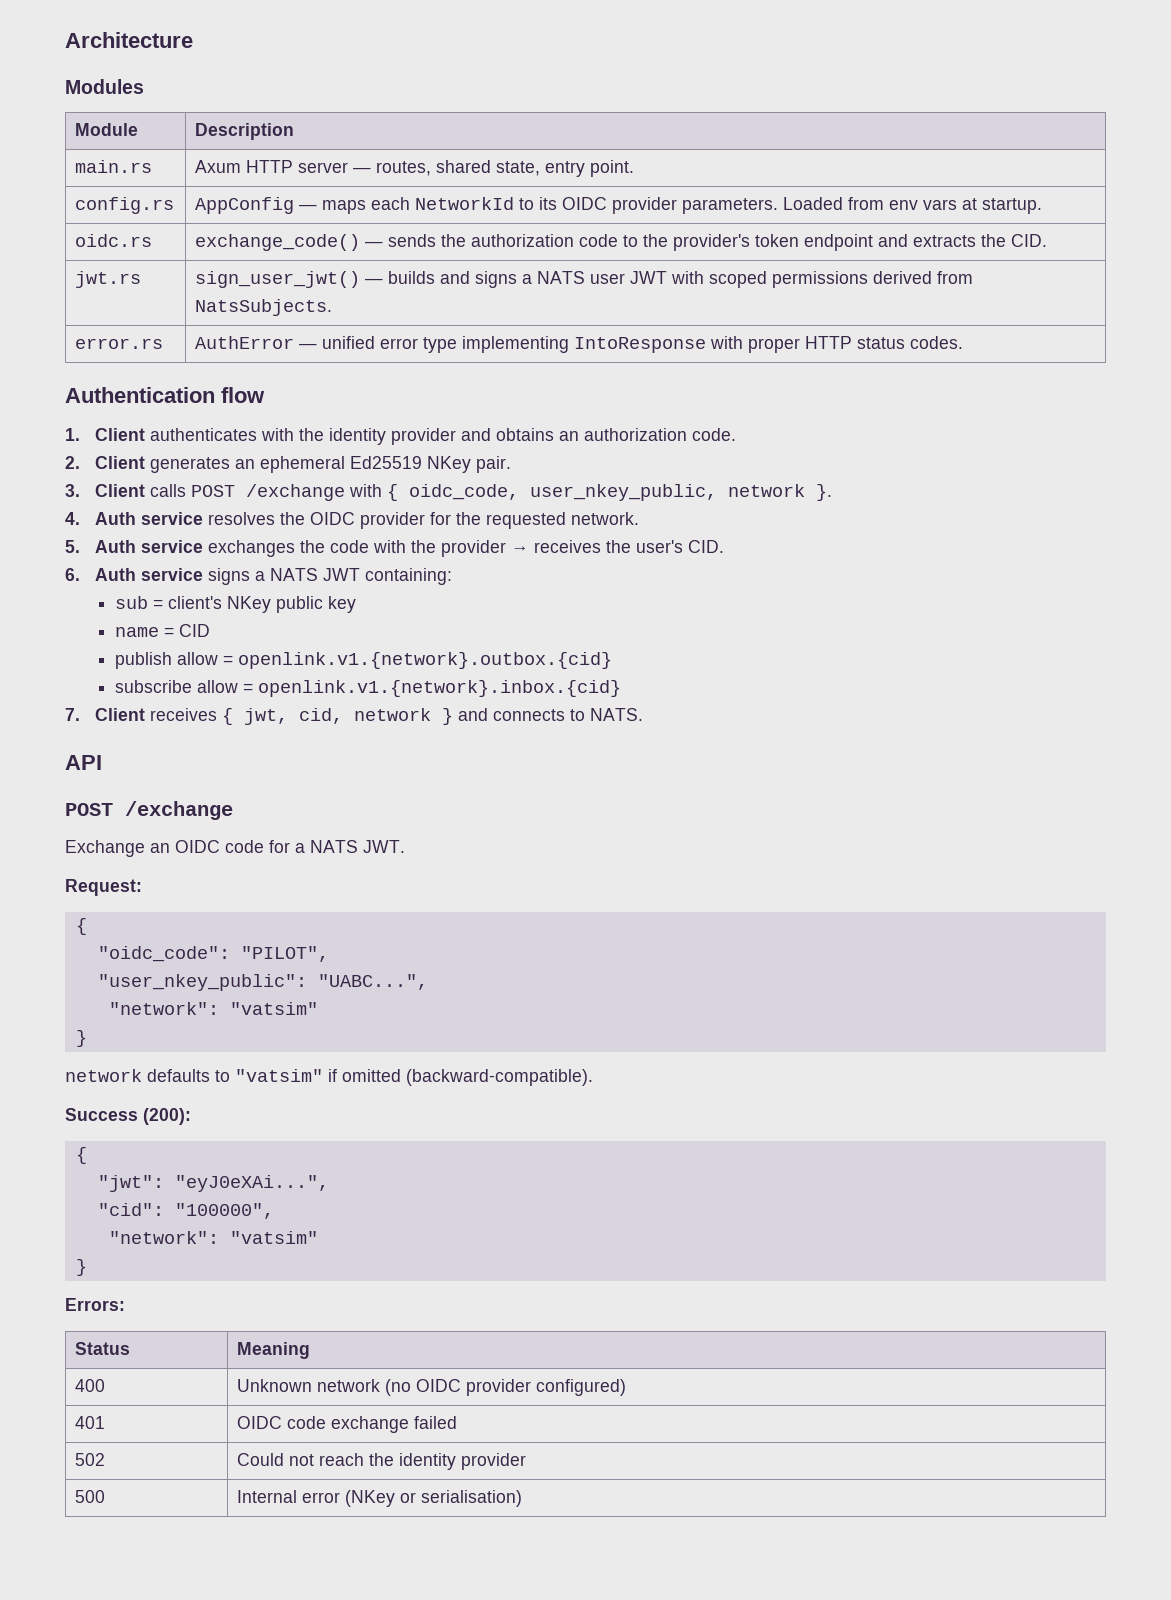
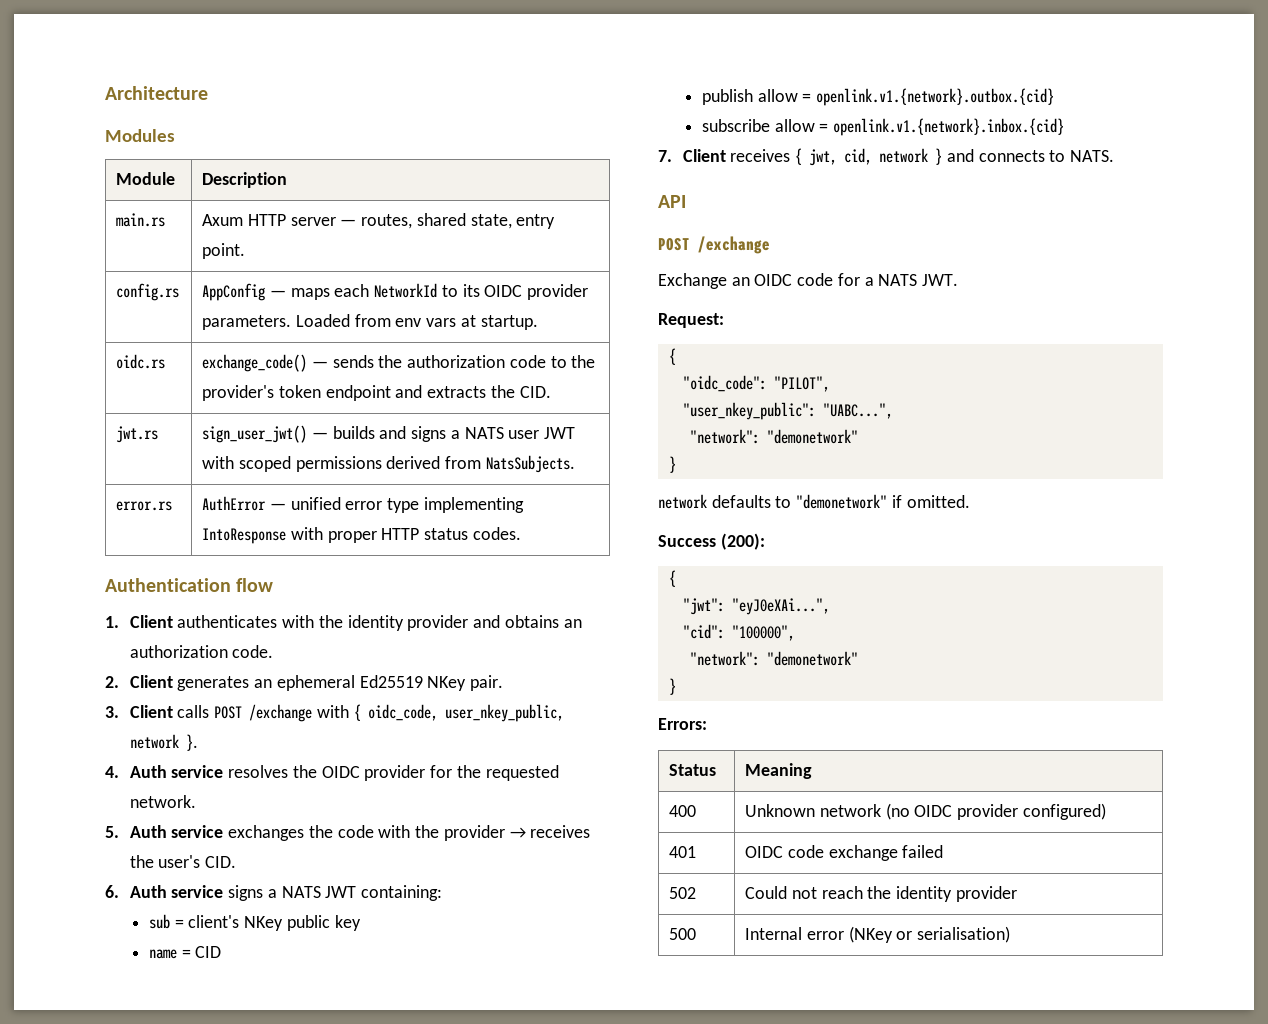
  "user_nkey_public": "UABC...",
- "network": "vatsim"
+ "network": "demonetwork"
- network defaults to "vatsim" if omitted (backward-compatible).
+ network defaults to "demonetwork" if omitted.
  "cid": "100000",
- "network": "vatsim"
+ "network": "demonetwork"

